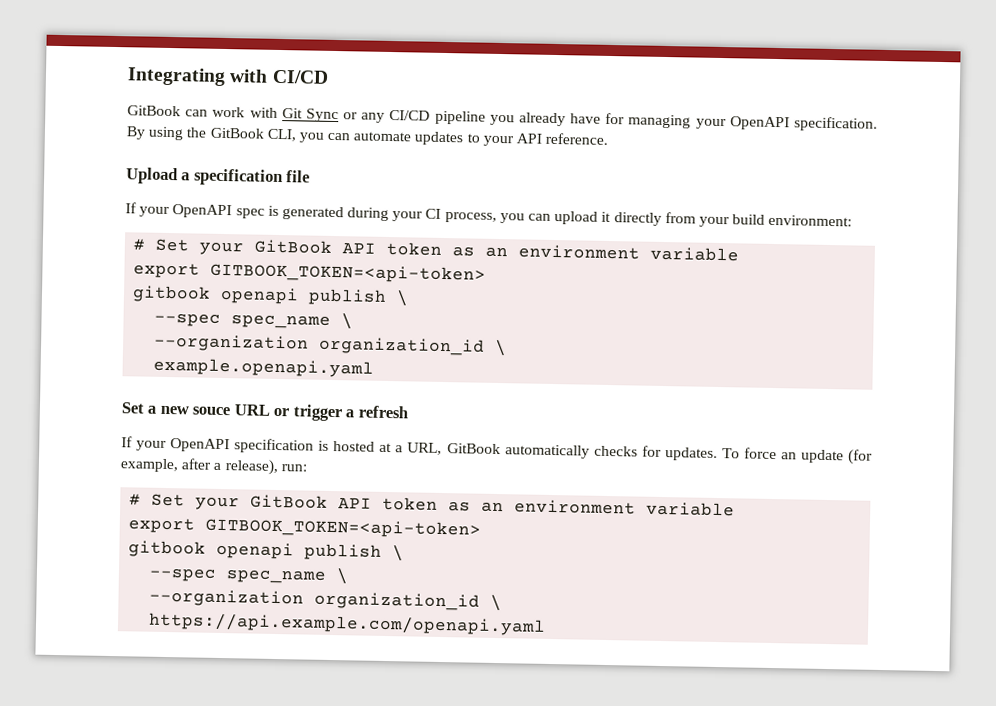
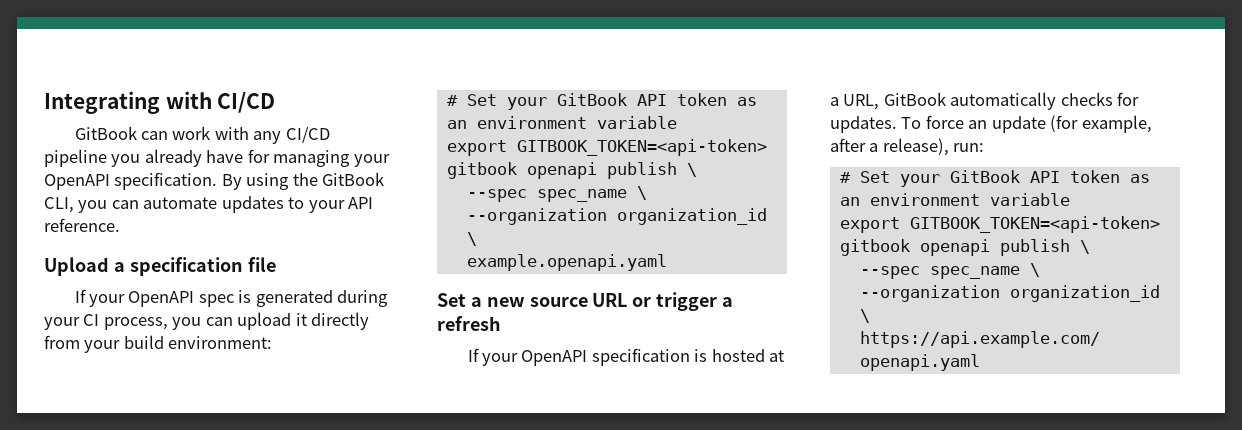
- GitBook can work with Git Sync or any CI/CD pipeline you already have for managing your OpenAPI specification.
+ GitBook can work with any CI/CD pipeline you already have for managing your OpenAPI specification.
- Set a new souce URL or trigger a refresh
+ Set a new source URL or trigger a refresh

